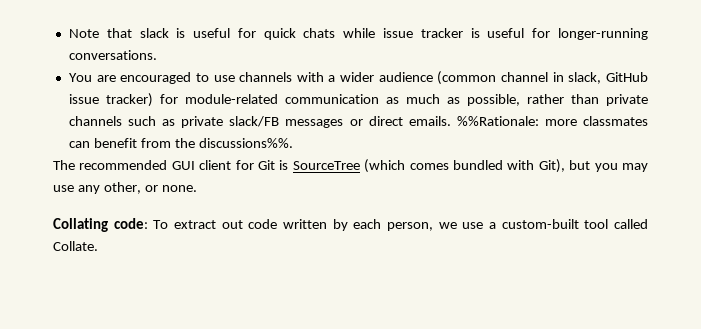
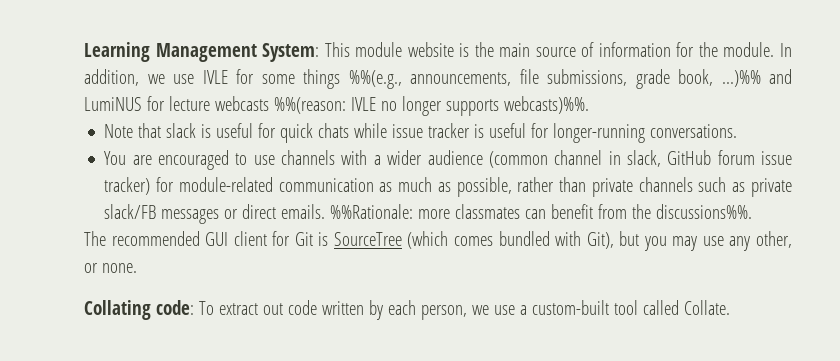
+ Learning Management System: This module website is the main source of information for the module. In addition, we use IVLE for some things %%(e.g., announcements, file submissions, grade book, ...)%% and LumiNUS for lecture webcasts %%(reason: IVLE no longer supports webcasts)%%.
- You are encouraged to use channels with a wider audience (common channel in slack, GitHub issue tracker) for module-related communication as much as possible, rather than private channels such as private slack/FB messages or direct emails.
+ You are encouraged to use channels with a wider audience (common channel in slack, GitHub forum issue tracker) for module-related communication as much as possible, rather than private channels such as private slack/FB messages or direct emails.

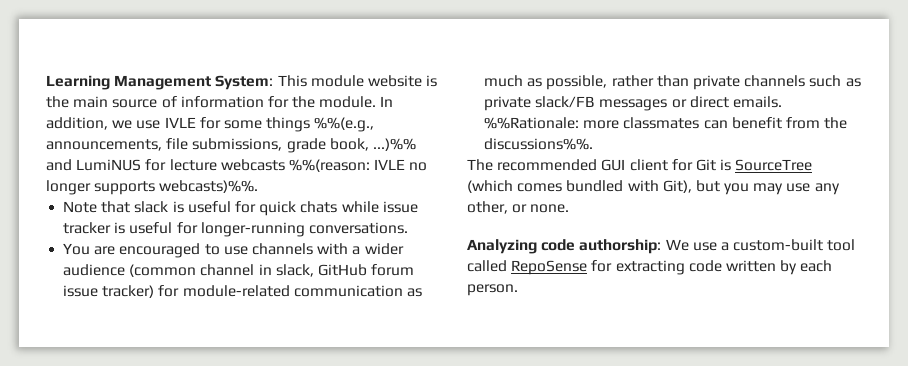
- Collating code: To extract out code written by each person, we use a custom-built tool called Collate.
+ Analyzing code authorship: We use a custom-built tool called RepoSense for extracting code written by each person.

